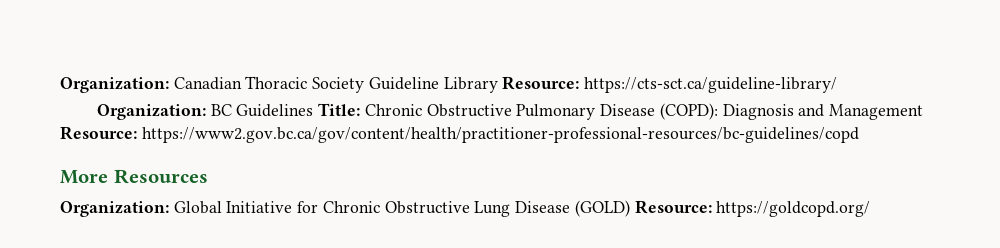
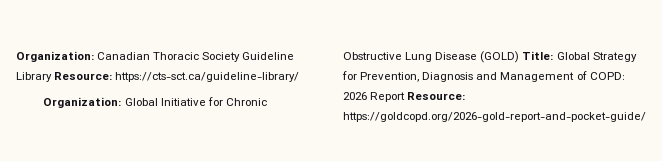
- Organization: BC Guidelines Title: Chronic Obstructive Pulmonary Disease (COPD): Diagnosis and Management Resource: https://www2.gov.bc.ca/gov/content/health/practitioner-professional-resources/bc-guidelines/copd
- More Resources
- Organization: Global Initiative for Chronic Obstructive Lung Disease (GOLD) Resource: https://goldcopd.org/
+ Organization: Global Initiative for Chronic Obstructive Lung Disease (GOLD) Title: Global Strategy for Prevention, Diagnosis and Management of COPD: 2026 Report Resource: https://goldcopd.org/2026-gold-report-and-pocket-guide/

